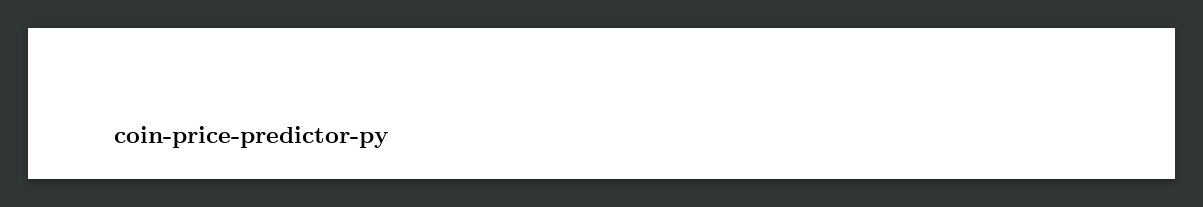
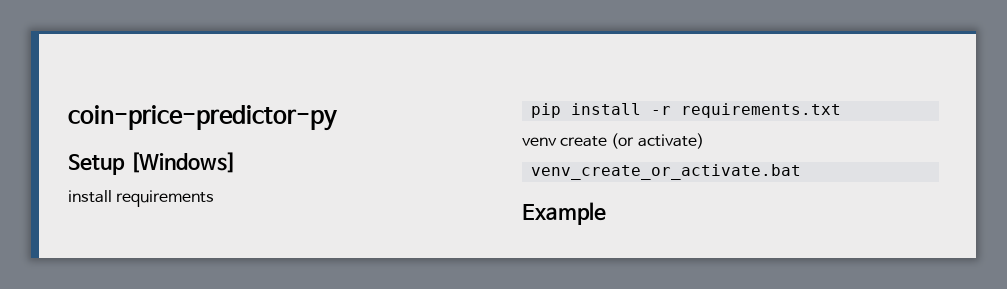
+ Setup [Windows]
+ install requirements
+ pip install -r requirements.txt
+ venv create (or activate)
+ venv_create_or_activate.bat
+ Example

